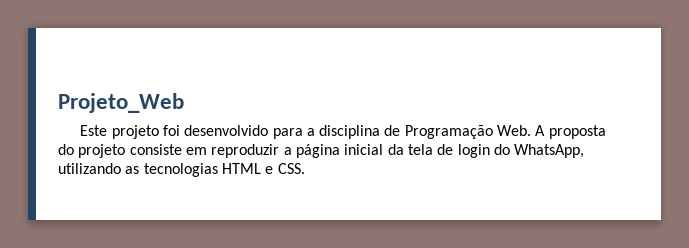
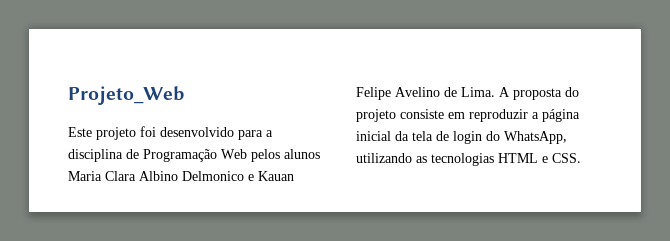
- Este projeto foi desenvolvido para a disciplina de Programação Web. A proposta do projeto consiste em reproduzir a página inicial da tela de login do WhatsApp, utilizando as tecnologias HTML e CSS.
+ Este projeto foi desenvolvido para a disciplina de Programação Web pelos alunos Maria Clara Albino Delmonico e Kauan Felipe Avelino de Lima. A proposta do projeto consiste em reproduzir a página inicial da tela de login do WhatsApp, utilizando as tecnologias HTML e CSS.

